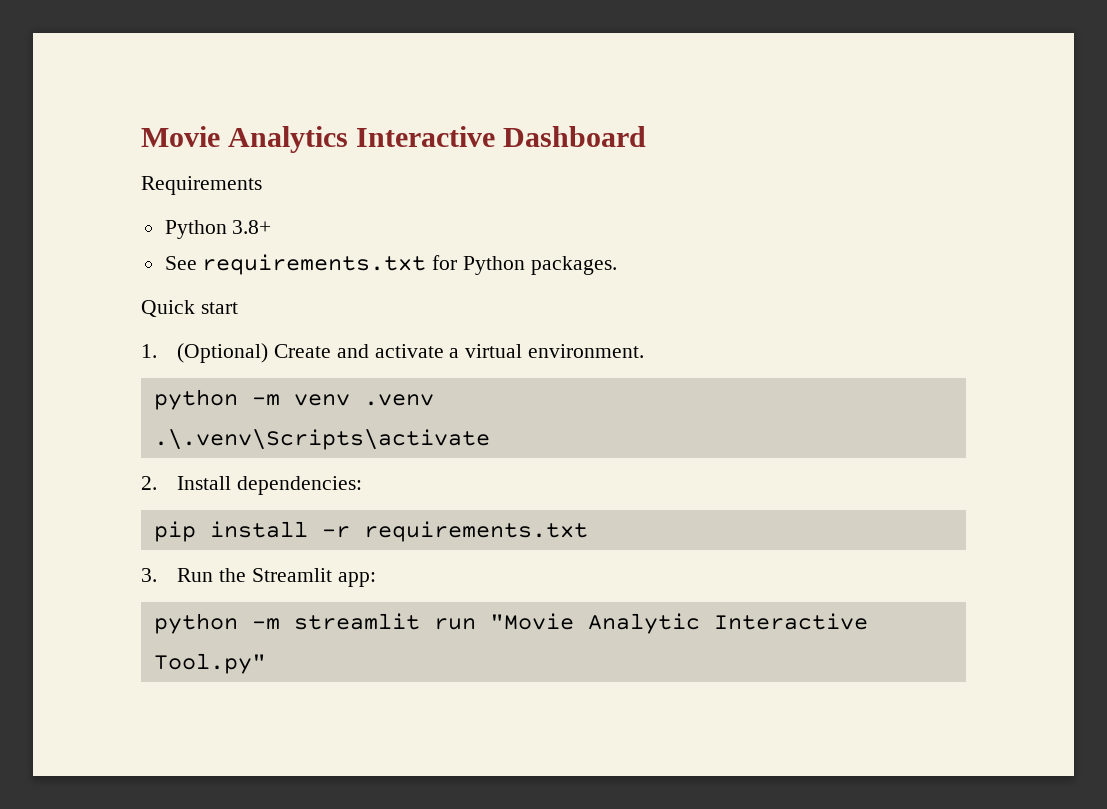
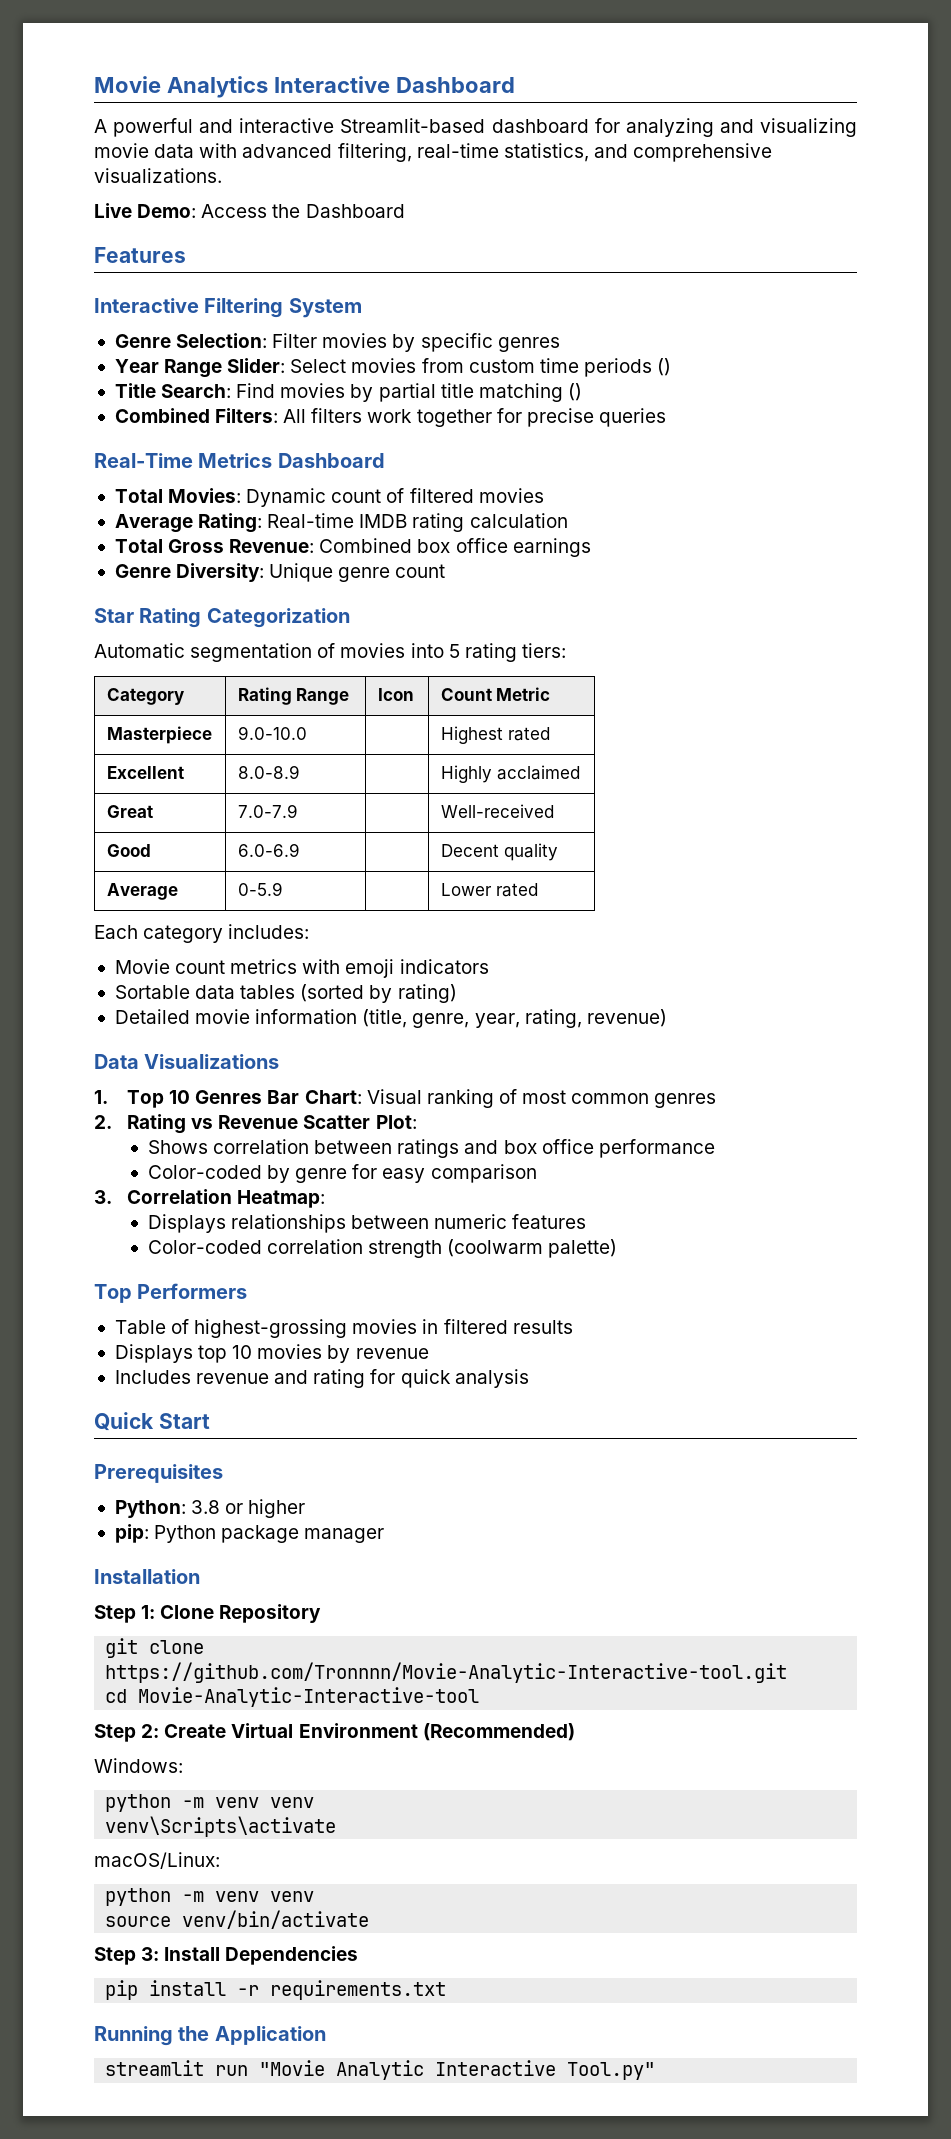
- Requirements
- Python 3.8+
- See requirements.txt for Python packages.
- Quick start
- 1. (Optional) Create and activate a virtual environment.
- python -m venv .venv
- .\.venv\Scripts\activate
- 2. Install dependencies:
+ A powerful and interactive Streamlit-based dashboard for analyzing and visualizing movie data with advanced filtering, real-time statistics, and comprehensive visualizations.
+ Live Demo: Access the Dashboard
+ Features
+ Interactive Filtering System
+ Genre Selection: Filter movies by specific genres
+ Year Range Slider: Select movies from custom time periods ()
+ Title Search: Find movies by partial title matching ()
+ Combined Filters: All filters work together for precise queries
+ Real-Time Metrics Dashboard
+ Total Movies: Dynamic count of filtered movies
+ Average Rating: Real-time IMDB rating calculation
+ Total Gross Revenue: Combined box office earnings
+ Genre Diversity: Unique genre count
+ Star Rating Categorization
+ Automatic segmentation of movies into 5 rating tiers:
+ Category | Rating Range | Icon | Count Metric
+ Masterpiece | 9.0-10.0 | | Highest rated
+ Excellent | 8.0-8.9 | | Highly acclaimed
+ Great | 7.0-7.9 | | Well-received
+ Good | 6.0-6.9 | | Decent quality
+ Average | 0-5.9 | | Lower rated
+ Each category includes:
+ Movie count metrics with emoji indicators
+ Sortable data tables (sorted by rating)
+ Detailed movie information (title, genre, year, rating, revenue)
+ Data Visualizations
+ 1. Top 10 Genres Bar Chart: Visual ranking of most common genres
+ 2. Rating vs Revenue Scatter Plot:
+ Shows correlation between ratings and box office performance
+ Color-coded by genre for easy comparison
+ 3. Correlation Heatmap:
+ Displays relationships between numeric features
+ Color-coded correlation strength (coolwarm palette)
+ Top Performers
+ Table of highest-grossing movies in filtered results
+ Displays top 10 movies by revenue
+ Includes revenue and rating for quick analysis
+ Quick Start
+ Prerequisites
+ Python: 3.8 or higher
+ pip: Python package manager
+ Installation
+ Step 1: Clone Repository
+ git clone https://github.com/Tronnnn/Movie-Analytic-Interactive-tool.git
+ cd Movie-Analytic-Interactive-tool
+ Step 2: Create Virtual Environment (Recommended)
+ Windows:
+ python -m venv venv
+ venv\Scripts\activate
+ macOS/Linux:
+ python -m venv venv
+ source venv/bin/activate
+ Step 3: Install Dependencies
  pip install -r requirements.txt
- 3. Run the Streamlit app:
- python -m streamlit run "Movie Analytic Interactive Tool.py"
+ Running the Application
+ streamlit run "Movie Analytic Interactive Tool.py"

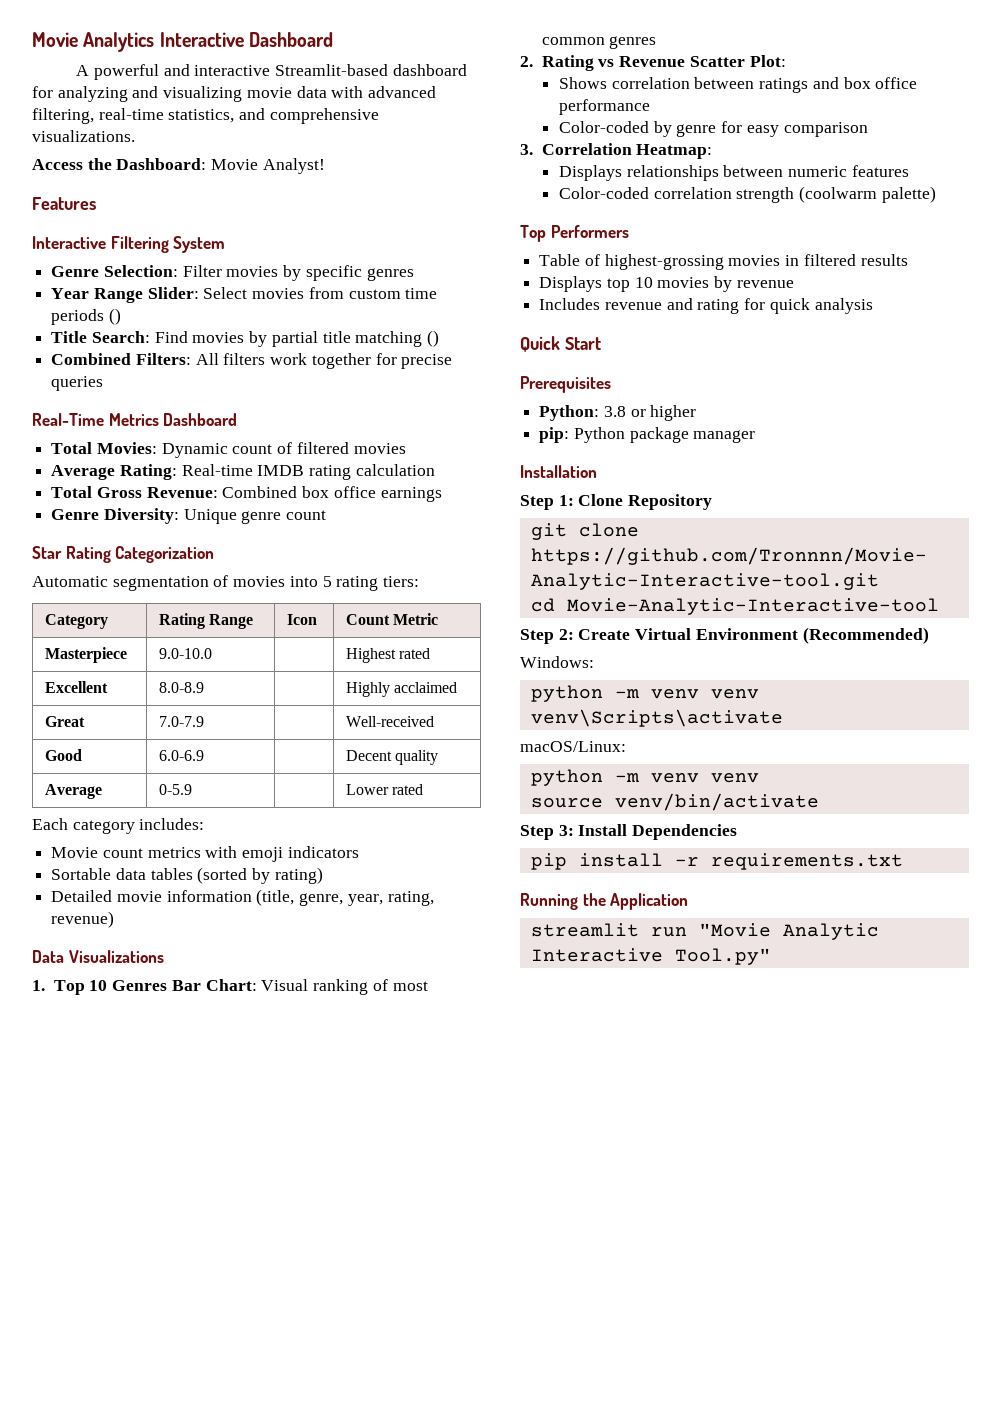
- Live Demo: Access the Dashboard
+ Access the Dashboard: Movie Analyst!

